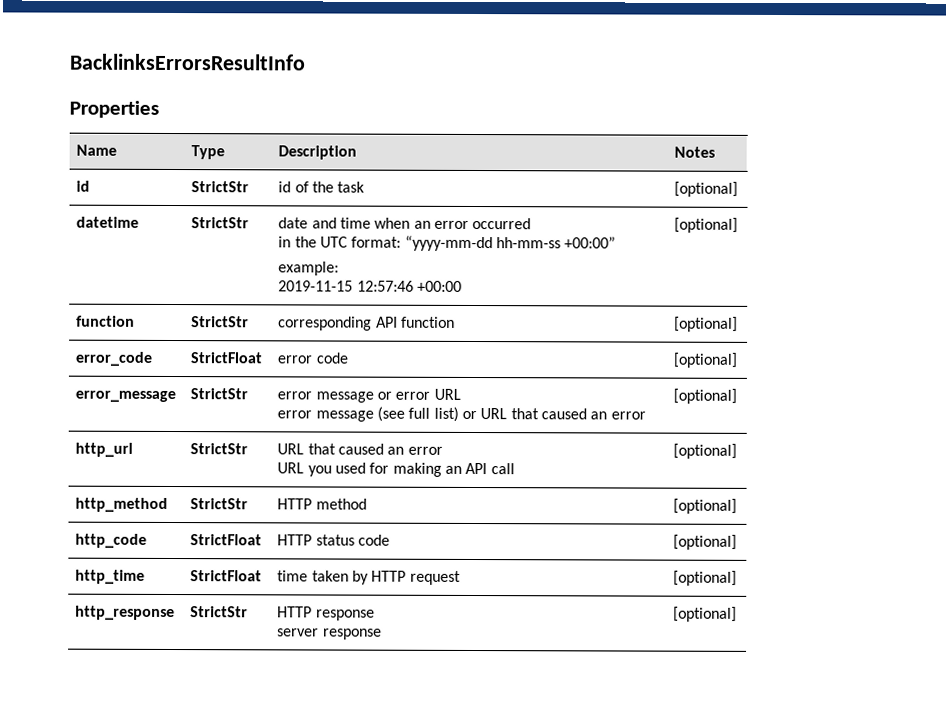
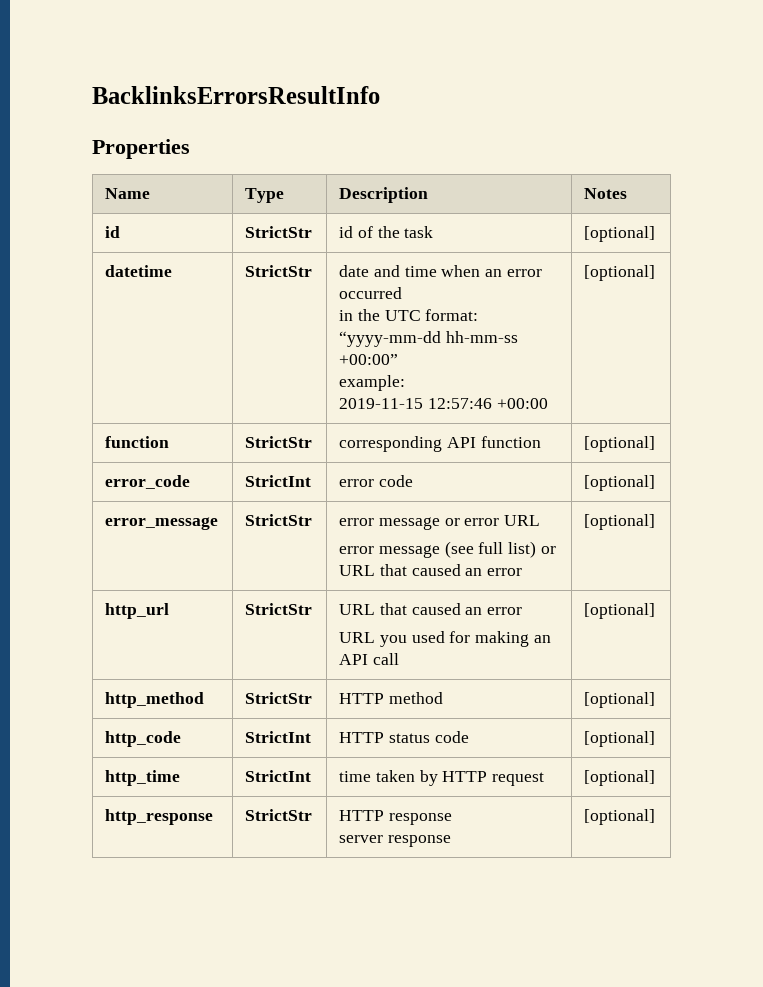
- error_code | StrictFloat | error code | [optional]
+ error_code | StrictInt | error code | [optional]
- http_code | StrictFloat | HTTP status code | [optional]
+ http_code | StrictInt | HTTP status code | [optional]
- http_time | StrictFloat | time taken by HTTP request | [optional]
+ http_time | StrictInt | time taken by HTTP request | [optional]

